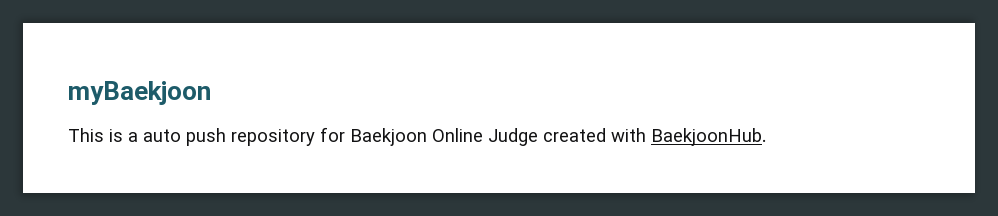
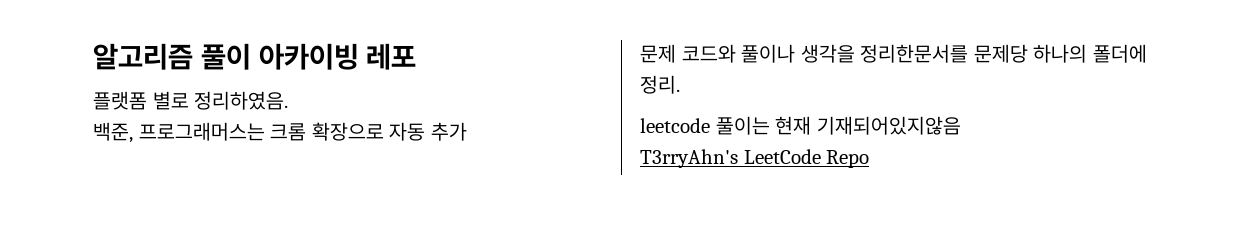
- myBaekjoon
- This is a auto push repository for Baekjoon Online Judge created with BaekjoonHub.
+ 알고리즘 풀이 아카이빙 레포
+ 플랫폼 별로 정리하였음.
+ 백준, 프로그래머스는 크롬 확장으로 자동 추가
+ 문제 코드와 풀이나 생각을 정리한문서를 문제당 하나의 폴더에 정리.
+ leetcode 풀이는 현재 기재되어있지않음
+ T3rryAhn's LeetCode Repo

